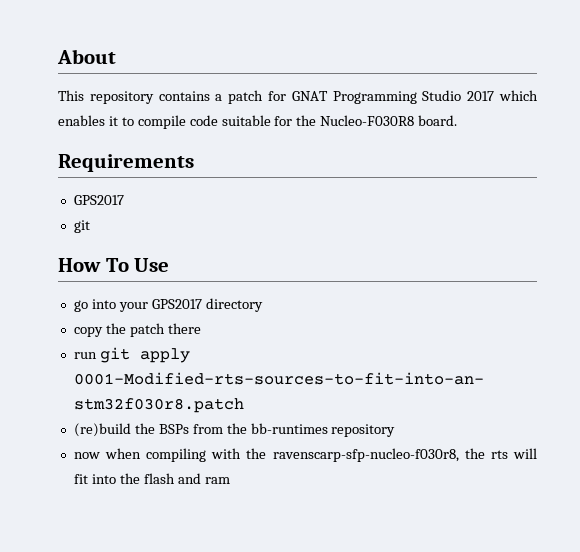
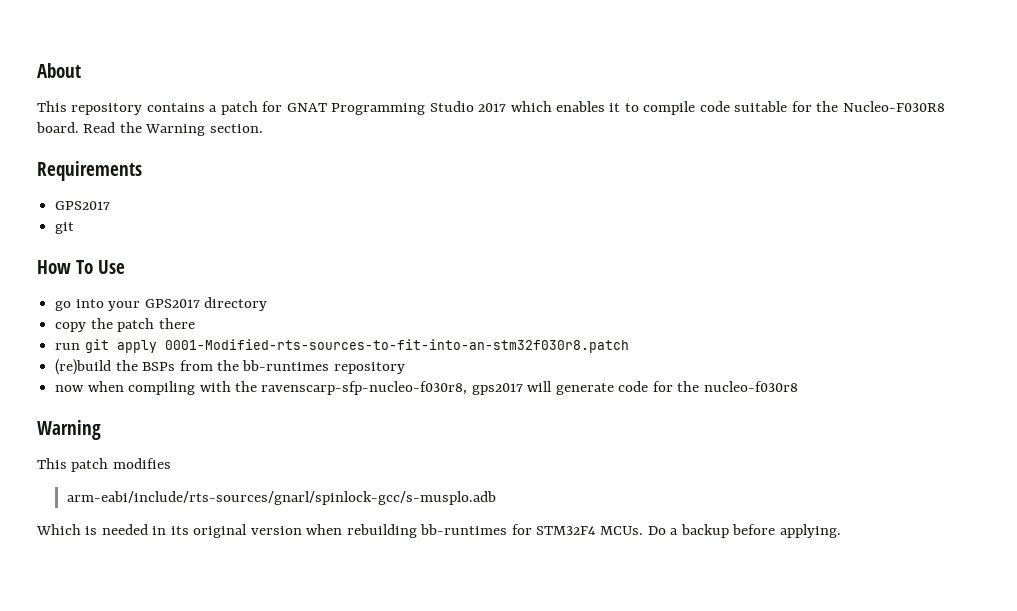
+ Read the Warning section.
- now when compiling with the ravenscarp-sfp-nucleo-f030r8, the rts will fit into the flash and ram
+ now when compiling with the ravenscarp-sfp-nucleo-f030r8, gps2017 will generate code for the nucleo-f030r8
+ Warning
+ This patch modifies
+ arm-eabi/include/rts-sources/gnarl/spinlock-gcc/s-musplo.adb
+ Which is needed in its original version when rebuilding bb-runtimes for STM32F4 MCUs. Do a backup before applying.

